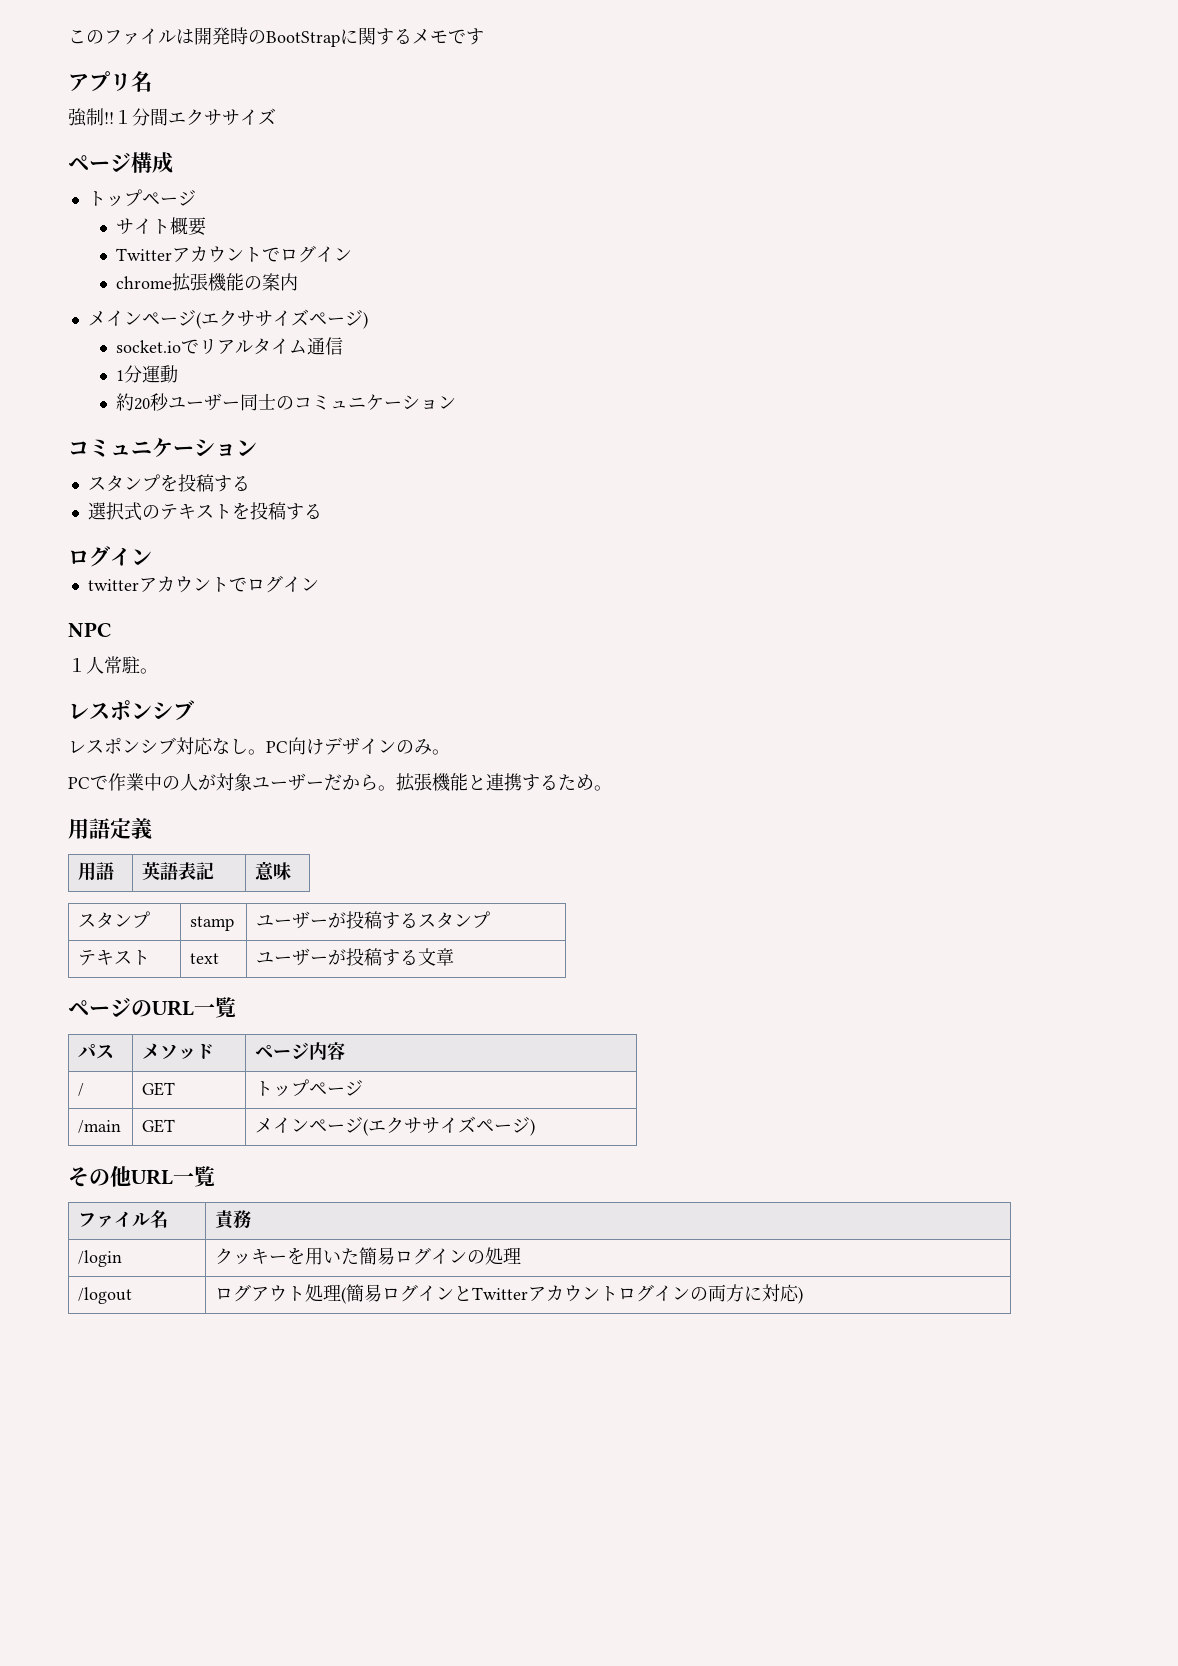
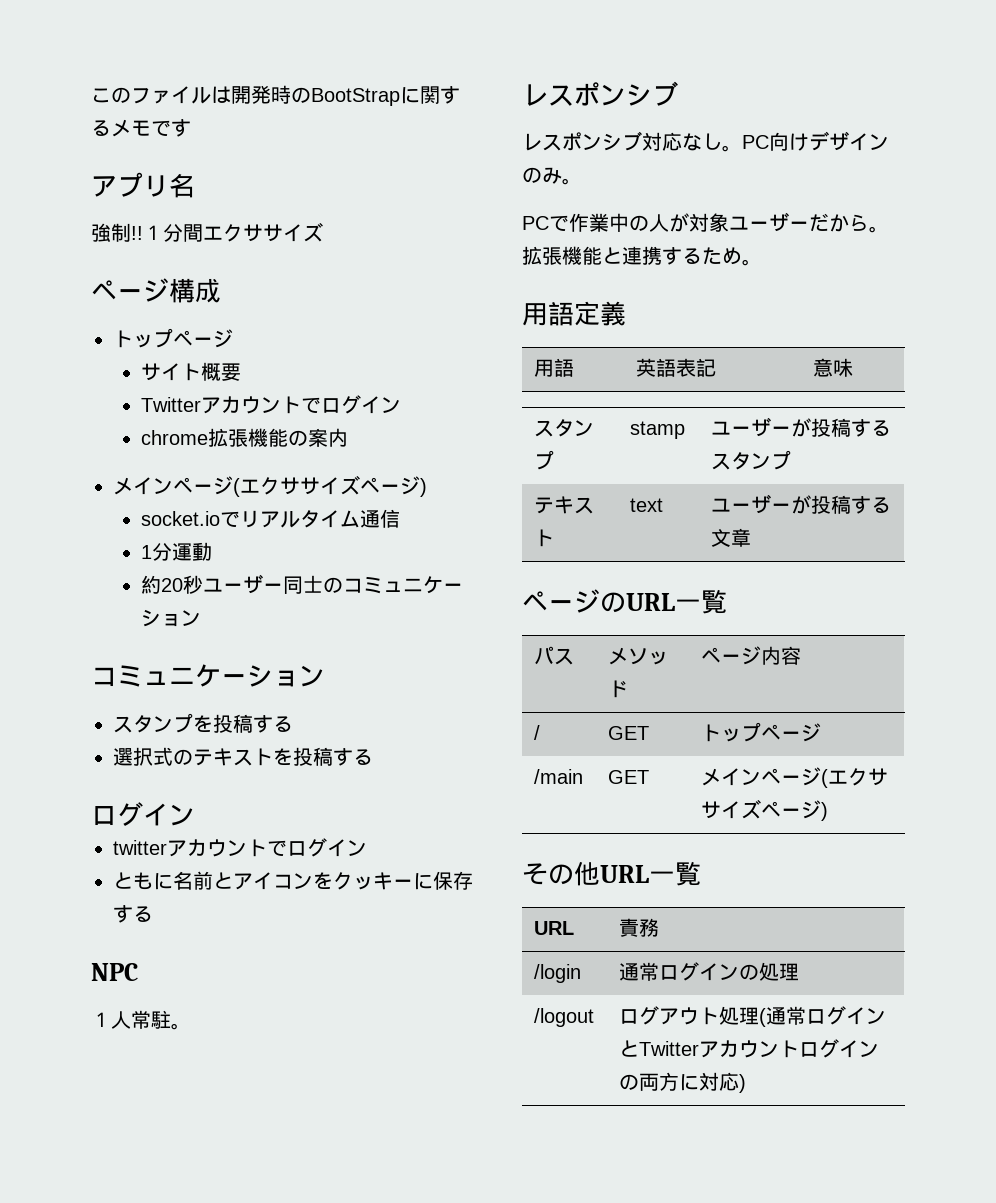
+ ともに名前とアイコンをクッキーに保存する
- ファイル名 | 責務
+ URL | 責務
- /login | クッキーを用いた簡易ログインの処理
+ /login | 通常ログインの処理
- /logout | ログアウト処理(簡易ログインとTwitterアカウントログインの両方に対応)
+ /logout | ログアウト処理(通常ログインとTwitterアカウントログインの両方に対応)

